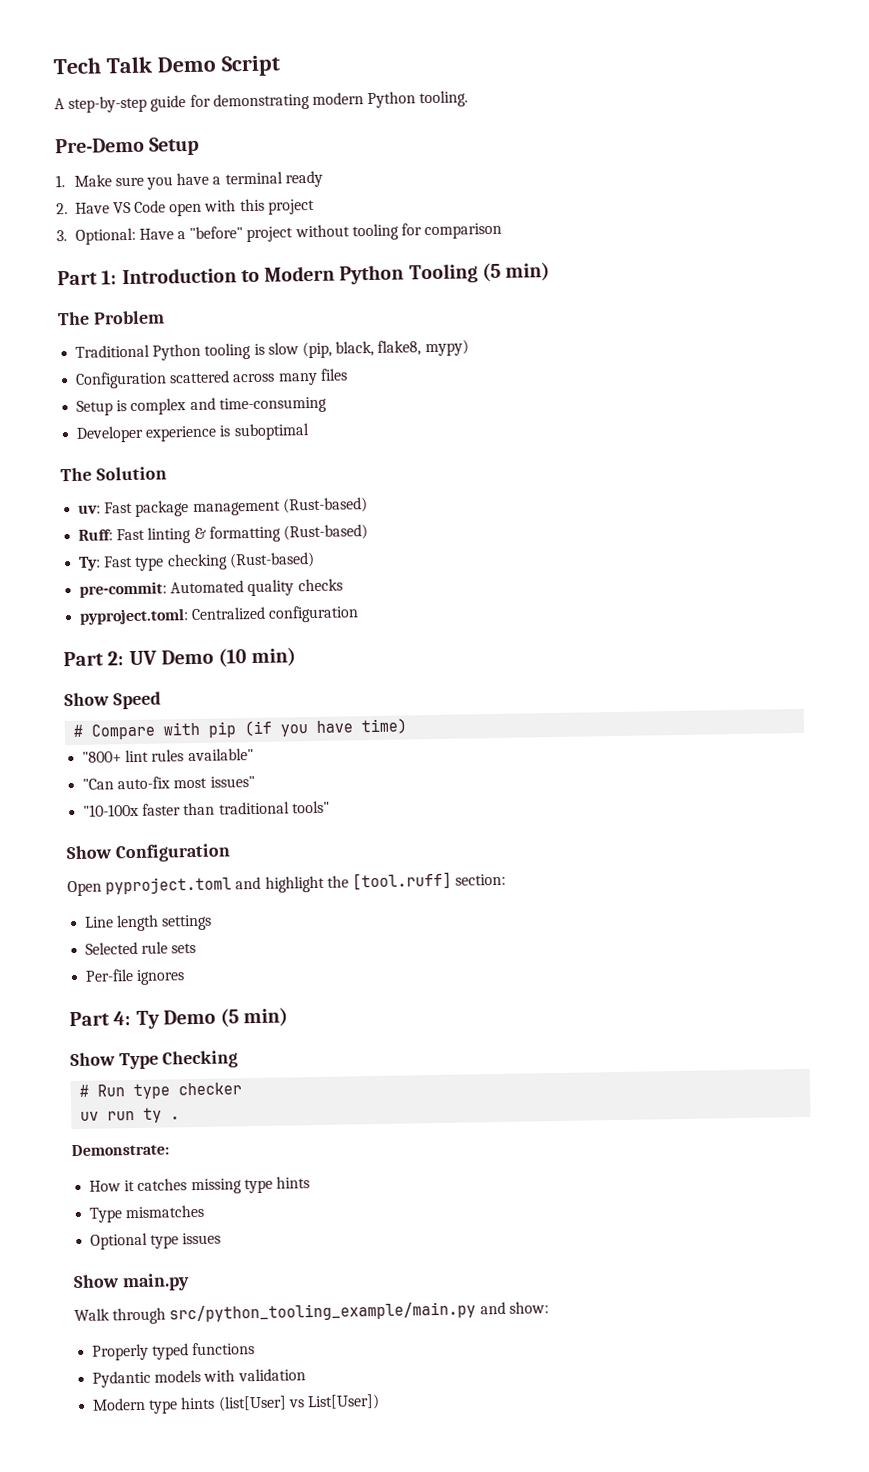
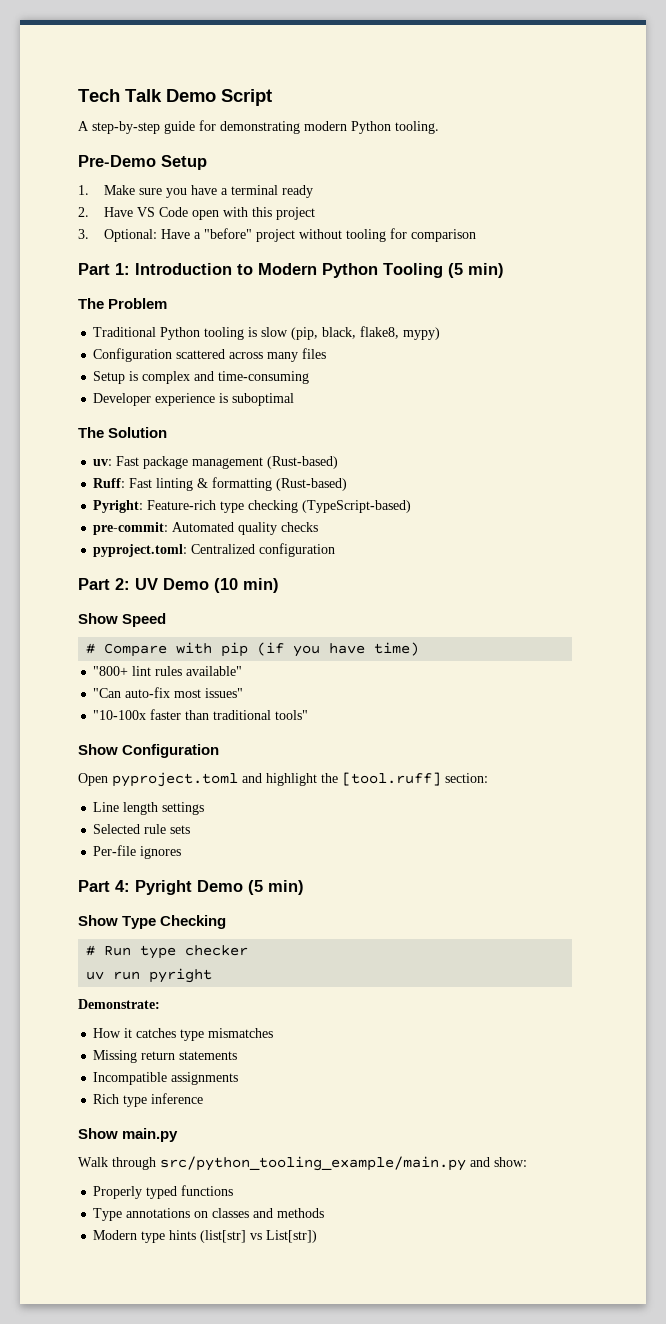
- Ty: Fast type checking (Rust-based)
+ Pyright: Feature-rich type checking (TypeScript-based)
- Part 4: Ty Demo (5 min)
+ Part 4: Pyright Demo (5 min)
- uv run ty .
+ uv run pyright
- How it catches missing type hints
- Type mismatches
- Optional type issues
+ How it catches type mismatches
+ Missing return statements
+ Incompatible assignments
+ Rich type inference
- Pydantic models with validation
+ Type annotations on classes and methods
- Modern type hints (list[User] vs List[User])
+ Modern type hints (list[str] vs List[str])

